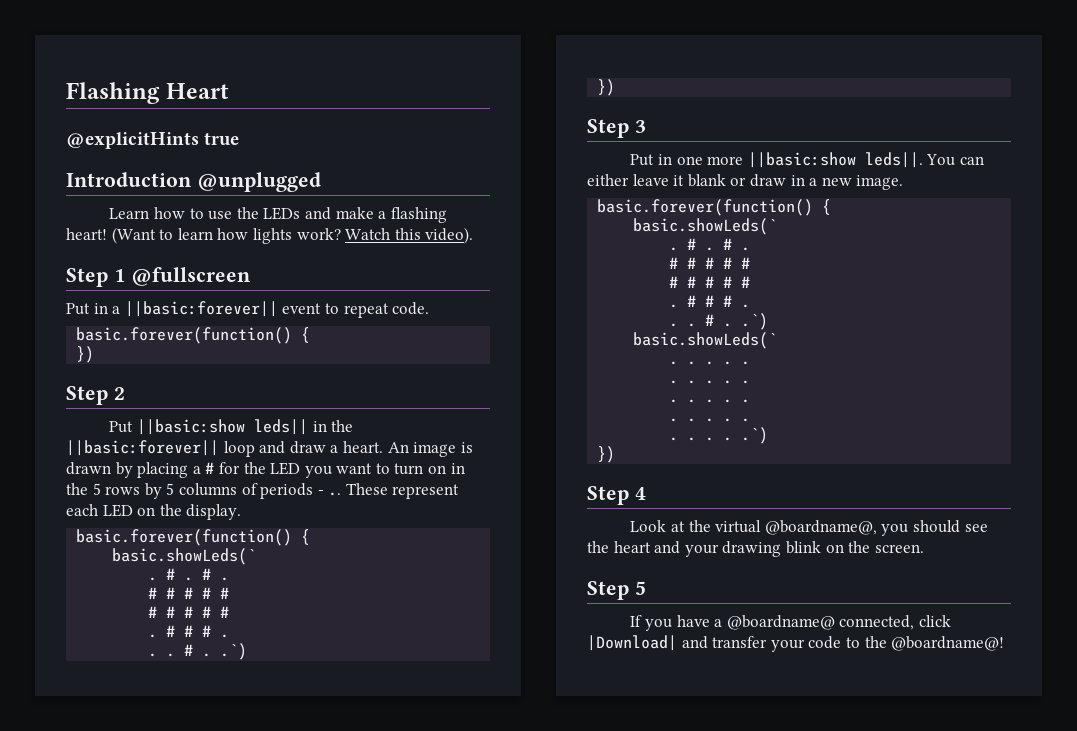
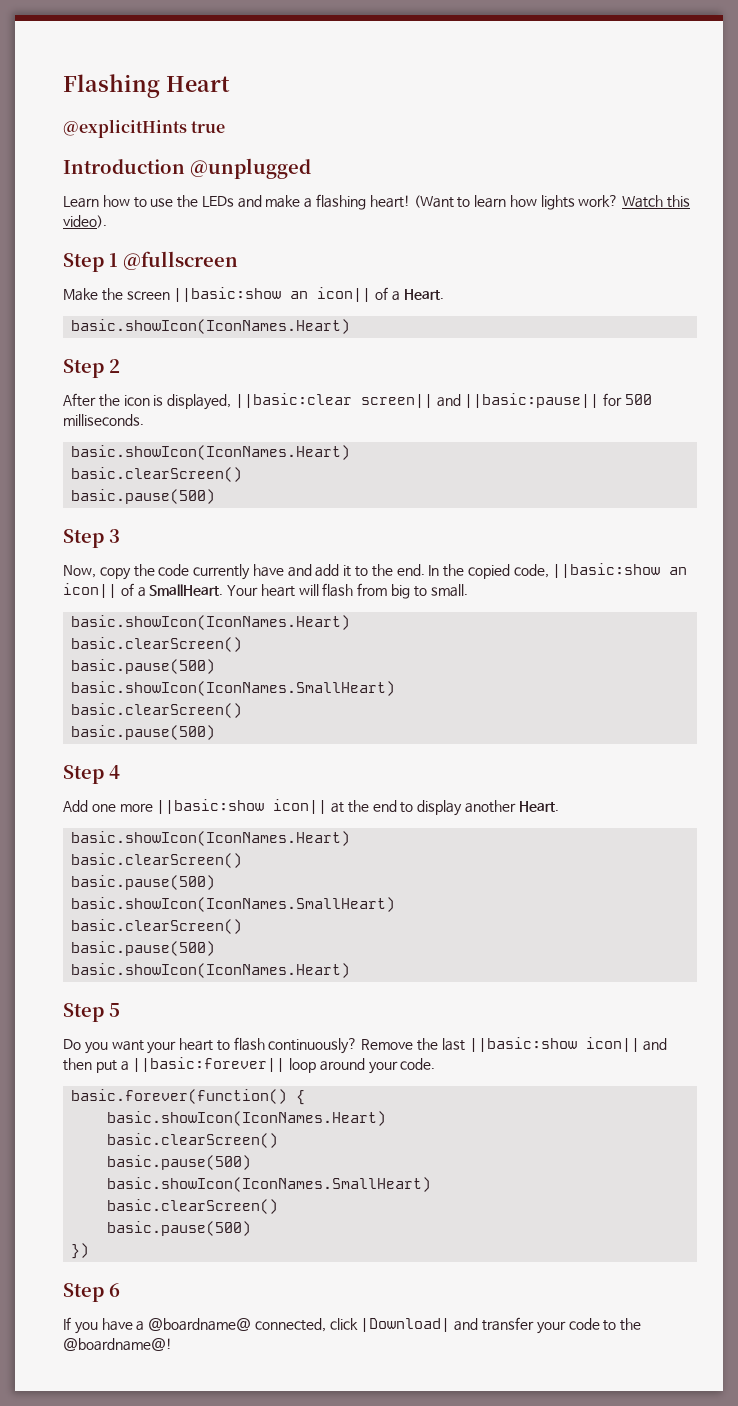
- Put in a ||basic:forever|| event to repeat code.
+ Make the screen ||basic:show an icon|| of a Heart.
+ basic.showIcon(IconNames.Heart)
+ Step 2
+ After the icon is displayed, ||basic:clear screen|| and ||basic:pause|| for 500 milliseconds.
+ basic.showIcon(IconNames.Heart)
+ basic.clearScreen()
+ basic.pause(500)
+ Step 3
+ Now, copy the code currently have and add it to the end. In the copied code, ||basic:show an icon|| of a SmallHeart. Your heart will flash from big to small.
+ basic.showIcon(IconNames.Heart)
+ basic.clearScreen()
+ basic.pause(500)
+ basic.showIcon(IconNames.SmallHeart)
+ basic.clearScreen()
+ basic.pause(500)
+ Step 4
+ Add one more ||basic:show icon|| at the end to display another Heart.
+ basic.showIcon(IconNames.Heart)
+ basic.clearScreen()
+ basic.pause(500)
+ basic.showIcon(IconNames.SmallHeart)
+ basic.clearScreen()
+ basic.pause(500)
+ basic.showIcon(IconNames.Heart)
+ Step 5
+ Do you want your heart to flash continuously? Remove the last ||basic:show icon|| and then put a ||basic:forever|| loop around your code.
  basic.forever(function() {
+ basic.showIcon(IconNames.Heart)
+ basic.clearScreen()
+ basic.pause(500)
+ basic.showIcon(IconNames.SmallHeart)
+ basic.clearScreen()
+ basic.pause(500)
  })
- Step 2
- Put ||basic:show leds|| in the ||basic:forever|| loop and draw a heart. An image is drawn by placing a # for the LED you want to turn on in the 5 rows by 5 columns of periods - .. These represent each LED on the display.
- basic.forever(function() {
- basic.showLeds(`
- . # . # .
- # # # # #
- # # # # #
- . # # # .
- . . # . .`)
- })
- Step 3
- Put in one more ||basic:show leds||. You can either leave it blank or draw in a new image.
- basic.forever(function() {
- basic.showLeds(`
- . # . # .
- # # # # #
- # # # # #
- . # # # .
- . . # . .`)
- basic.showLeds(`
- . . . . .
- . . . . .
- . . . . .
- . . . . .
- . . . . .`)
- })
- Step 4
- Look at the virtual @boardname@, you should see the heart and your drawing blink on the screen.
- Step 5
+ Step 6

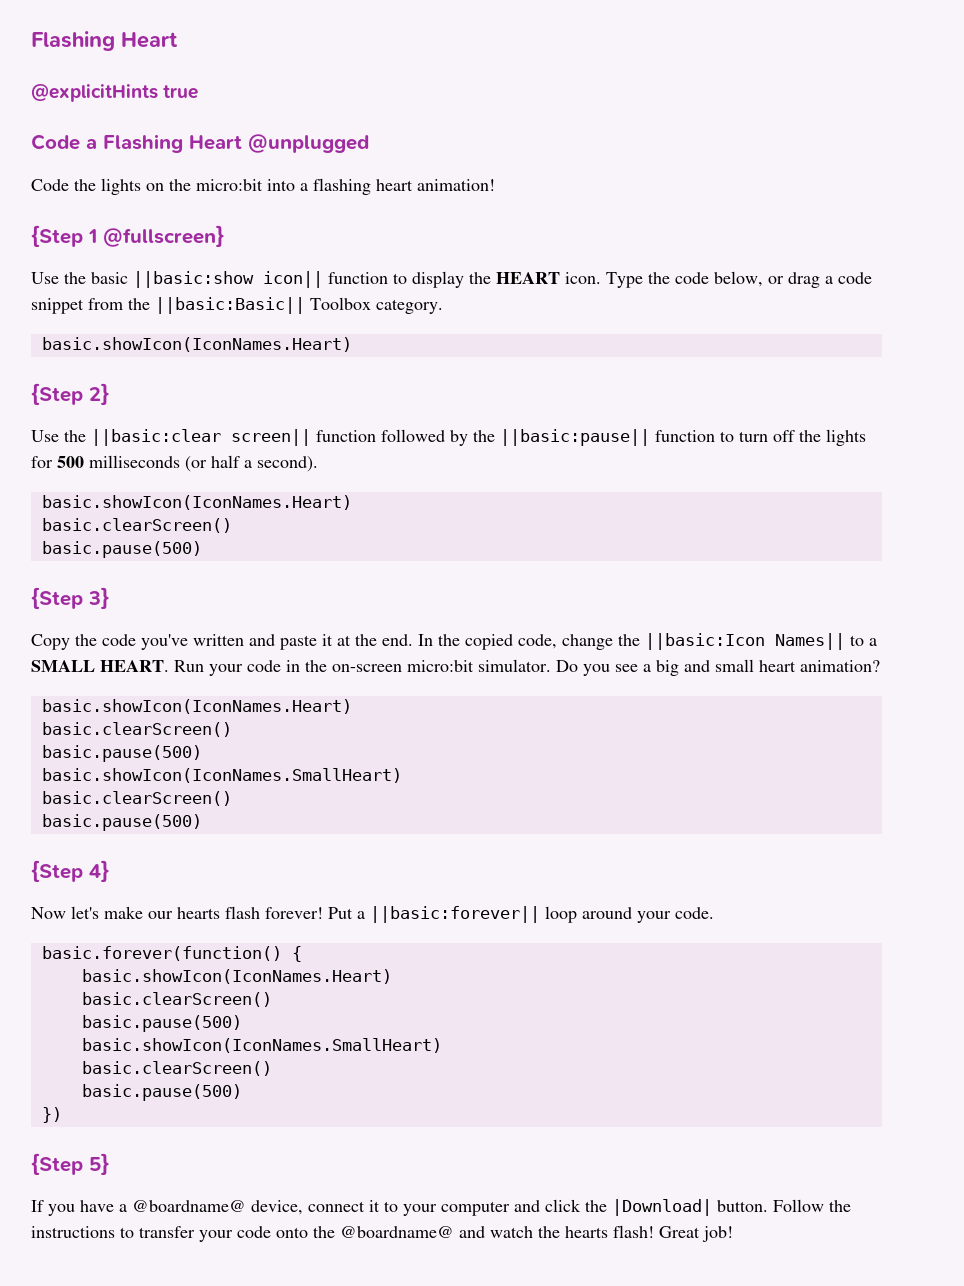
- Introduction @unplugged
- Learn how to use the LEDs and make a flashing heart! (Want to learn how lights work? Watch this video).
- Step 1 @fullscreen
- Make the screen ||basic:show an icon|| of a Heart.
+ Code a Flashing Heart @unplugged
+ Code the lights on the micro:bit into a flashing heart animation!
+ {Step 1 @fullscreen}
+ Use the basic ||basic:show icon|| function to display the HEART icon. Type the code below, or drag a code snippet from the ||basic:Basic|| Toolbox category.
  basic.showIcon(IconNames.Heart)
- Step 2
- After the icon is displayed, ||basic:clear screen|| and ||basic:pause|| for 500 milliseconds.
+ {Step 2}
+ Use the ||basic:clear screen|| function followed by the ||basic:pause|| function to turn off the lights for 500 milliseconds (or half a second).
  basic.showIcon(IconNames.Heart)
  basic.clearScreen()
  basic.pause(500)
- Step 3
- Now, copy the code currently have and add it to the end.
+ {Step 3}
+ Copy the code you've written and paste it at the end.
- In the copied code, ||basic:show an icon|| of a SmallHeart. Your heart will flash from big to small.
+ In the copied code, change the ||basic:Icon Names|| to a SMALL HEART. Run your code in the on-screen micro:bit simulator. Do you see a big and small heart animation?
  basic.showIcon(IconNames.Heart)
  basic.clearScreen()
  basic.pause(500)
  basic.showIcon(IconNames.SmallHeart)
  basic.clearScreen()
  basic.pause(500)
- Step 4
- Add one more ||basic:show icon|| at the end to display another Heart.
- basic.showIcon(IconNames.Heart)
- basic.clearScreen()
- basic.pause(500)
- basic.showIcon(IconNames.SmallHeart)
- basic.clearScreen()
- basic.pause(500)
- basic.showIcon(IconNames.Heart)
- Step 5
- Do you want your heart to flash continuously? Remove the last ||basic:show icon|| and then put a ||basic:forever|| loop around your code.
+ {Step 4}
+ Now let's make our hearts flash forever! Put a ||basic:forever|| loop around your code.
- Step 6
+ {Step 5}
- If you have a @boardname@ connected, click |Download| and transfer your code to the @boardname@!
+ If you have a @boardname@ device, connect it to your computer and click the |Download| button. Follow the instructions to transfer your code onto the @boardname@ and watch the hearts flash! Great job!

